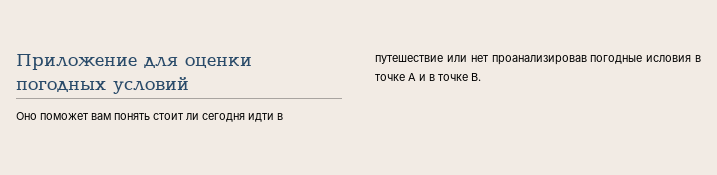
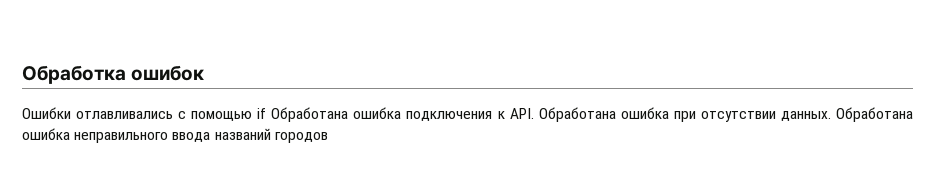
- Приложение для оценки погодных условий
- Оно поможет вам понять стоит ли сегодня идти в путешествие или нет проанализировав погодные исловия в точке А и в точке B.
+ Обработка ошибок
+ Ошибки отлавливались с помощью if Обработана ошибка подключения к API. Обработана ошибка при отсутствии данных. Обработана ошибка неправильного ввода названий городов

